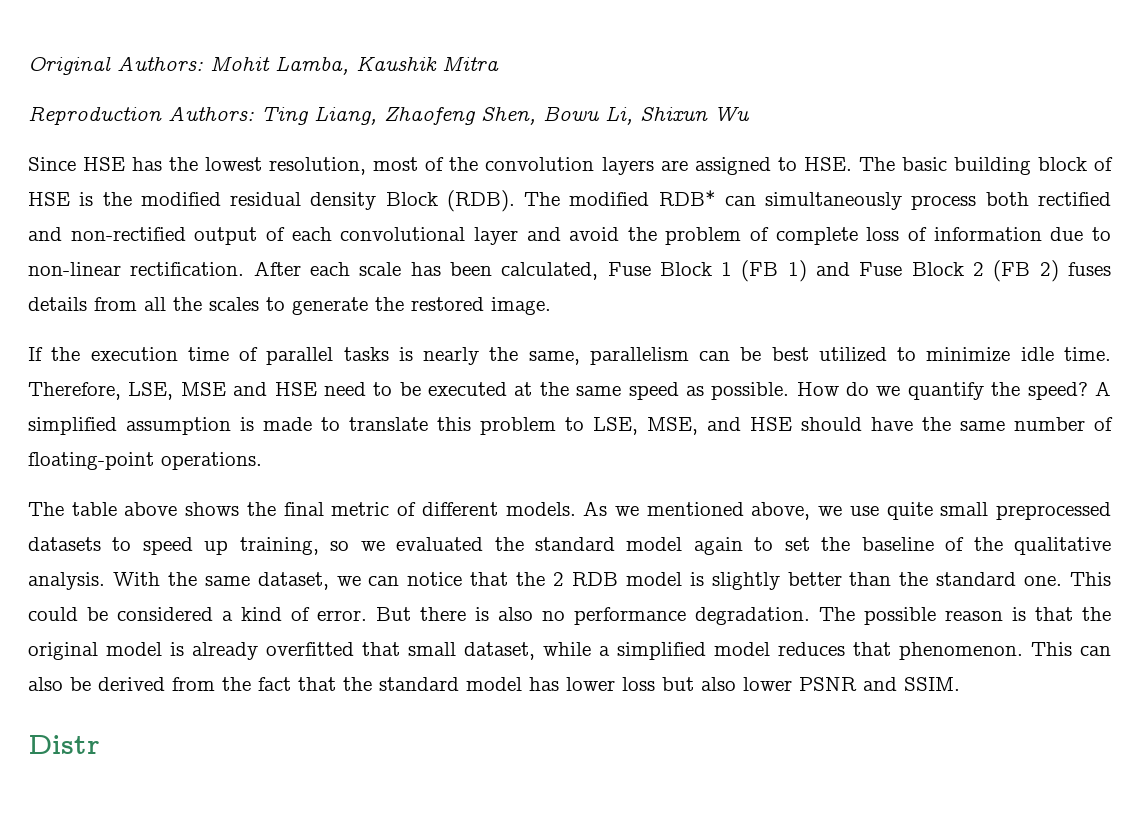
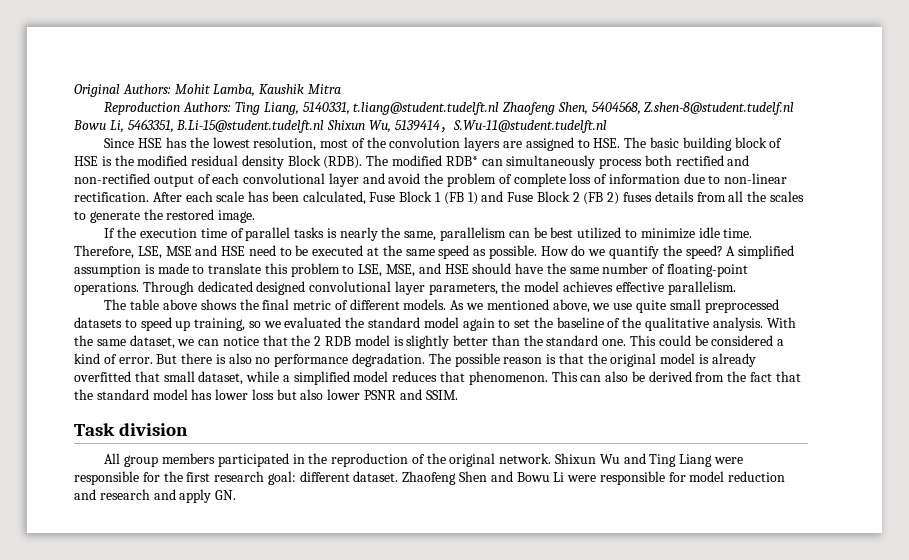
- Reproduction Authors: Ting Liang, Zhaofeng Shen, Bowu Li, Shixun Wu
+ Reproduction Authors: Ting Liang, 5140331, t.liang@student.tudelft.nl Zhaofeng Shen, 5404568, Z.shen-8@student.tudelf.nl Bowu Li, 5463351, B.Li-15@student.tudelft.nl Shixun Wu, 5139414，S.Wu-11@student.tudelft.nl
+ Through dedicated designed convolutional layer parameters, the model achieves effective parallelism.
- Distr
+ Task division
+ All group members participated in the reproduction of the original network. Shixun Wu and Ting Liang were responsible for the first research goal: different dataset. Zhaofeng Shen and Bowu Li were responsible for model reduction and research and apply GN.

